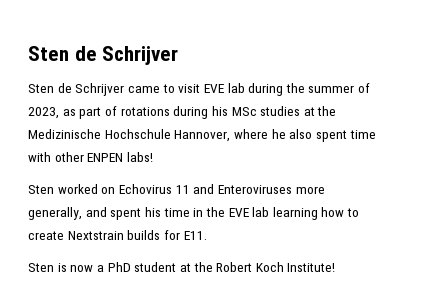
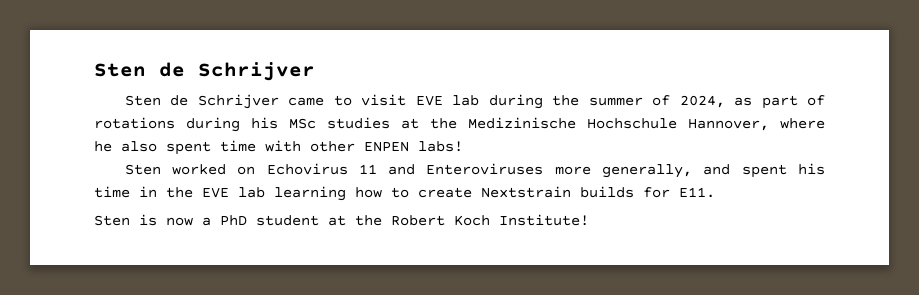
- Sten de Schrijver came to visit EVE lab during the summer of 2023, as part of rotations during his MSc studies at the Medizinische Hochschule Hannover, where he also spent time with other ENPEN labs!
+ Sten de Schrijver came to visit EVE lab during the summer of 2024, as part of rotations during his MSc studies at the Medizinische Hochschule Hannover, where he also spent time with other ENPEN labs!

